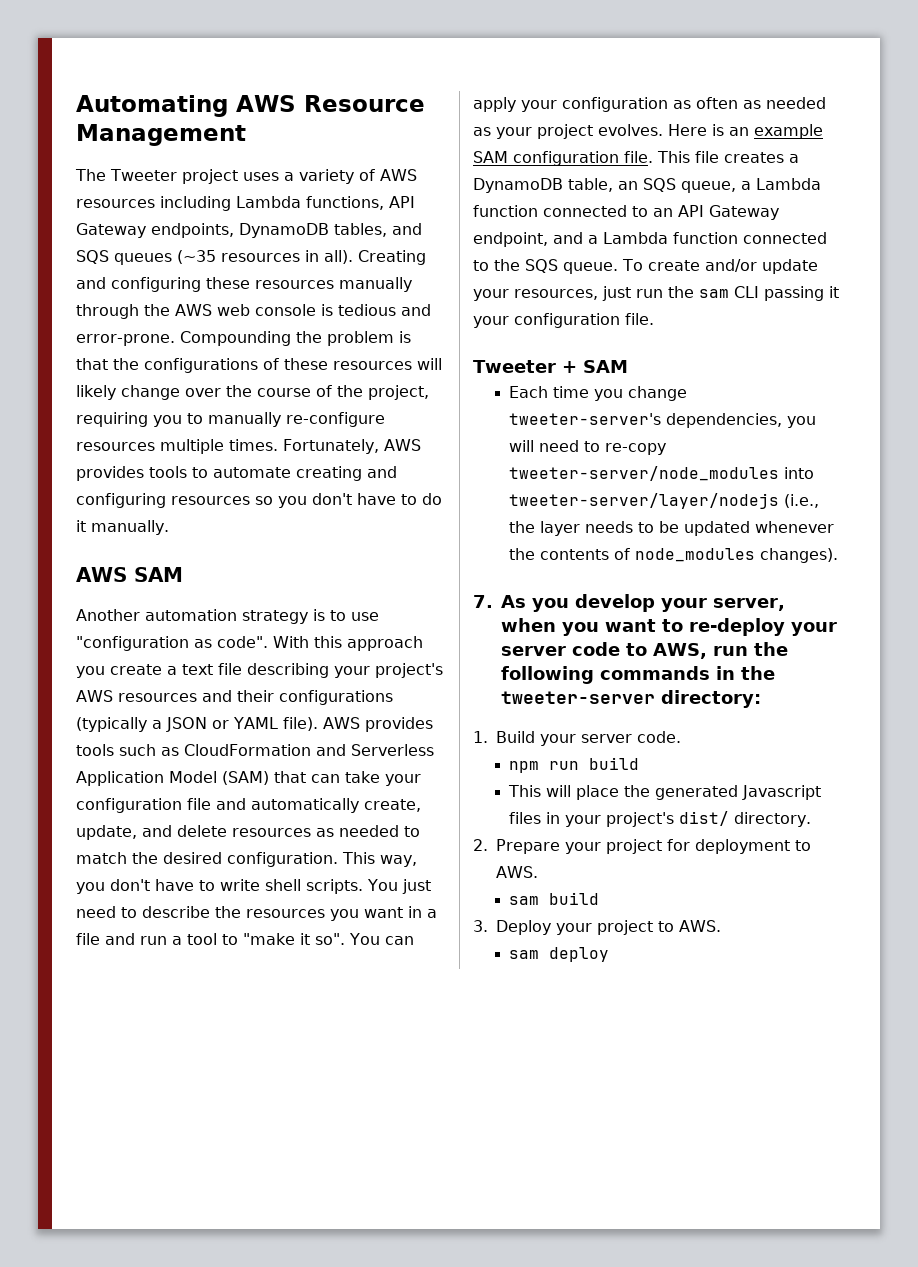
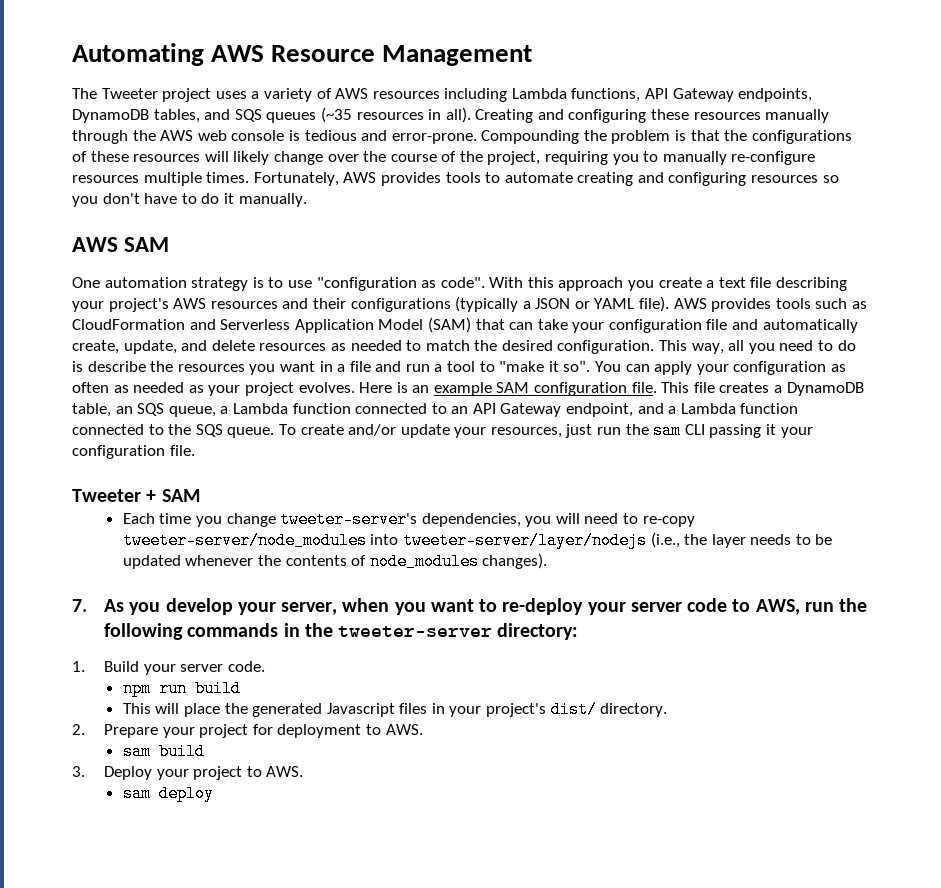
- Another automation strategy is to use "configuration as code".
+ One automation strategy is to use "configuration as code".
- This way, you don't have to write shell scripts. You just need to describe the resources you want in a file and run a tool to "make it so".
+ This way, all you need to do is describe the resources you want in a file and run a tool to "make it so".

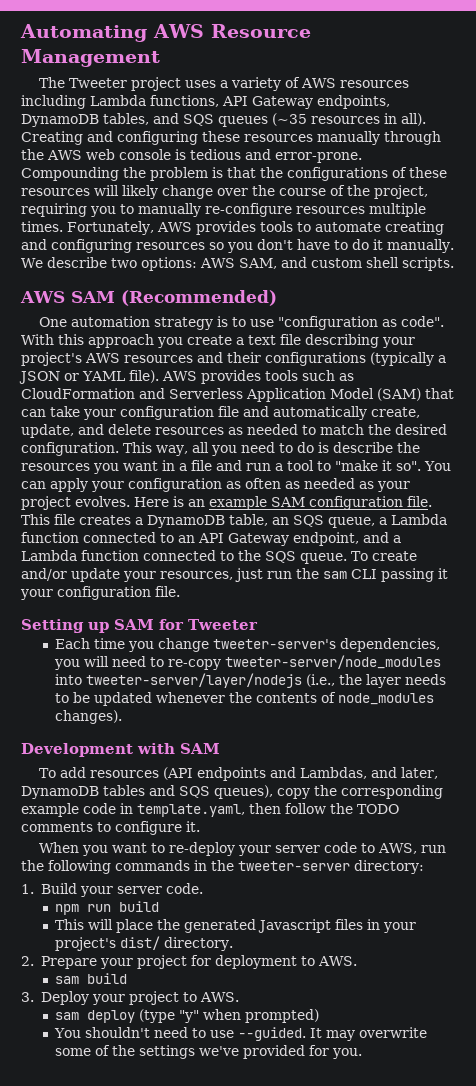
+ We describe two options: AWS SAM, and custom shell scripts.
- AWS SAM
+ AWS SAM (Recommended)
- Tweeter + SAM
+ Setting up SAM for Tweeter
- 7. As you develop your server, when you want to re-deploy your server code to AWS, run the following commands in the tweeter-server directory:
+ Development with SAM
+ To add resources (API endpoints and Lambdas, and later, DynamoDB tables and SQS queues), copy the corresponding example code in template.yaml, then follow the TODO comments to configure it.
+ When you want to re-deploy your server code to AWS, run the following commands in the tweeter-server directory:
- sam deploy
+ sam deploy (type "y" when prompted)
+ You shouldn't need to use --guided. It may overwrite some of the settings we've provided for you.

